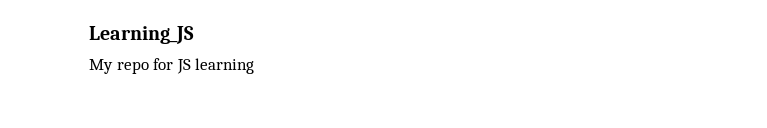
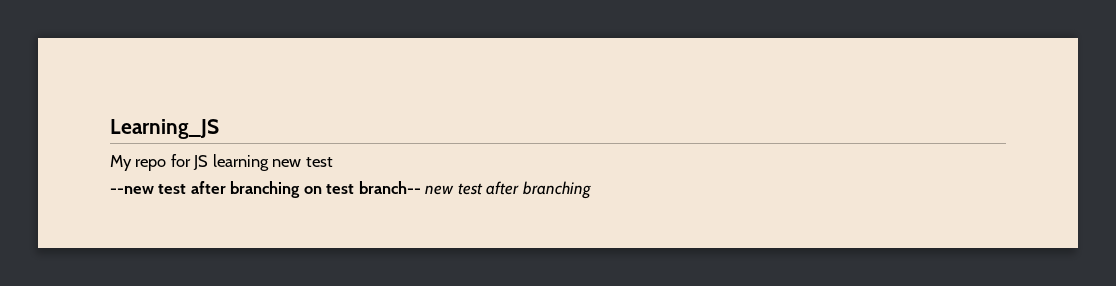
- My repo for JS learning
+ My repo for JS learning new test
+ --new test after branching on test branch-- new test after branching

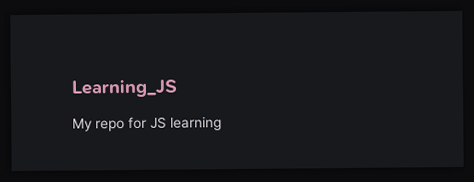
- My repo for JS learning new test
- --new test after branching on test branch-- new test after branching
+ My repo for JS learning

